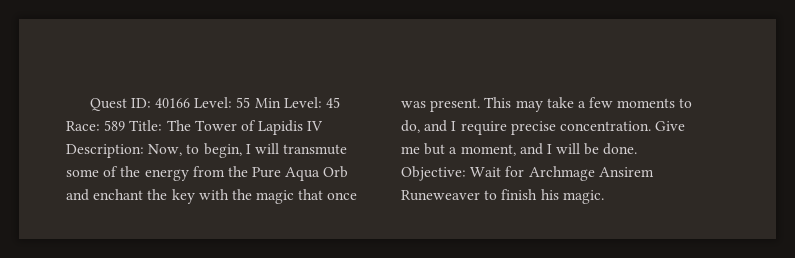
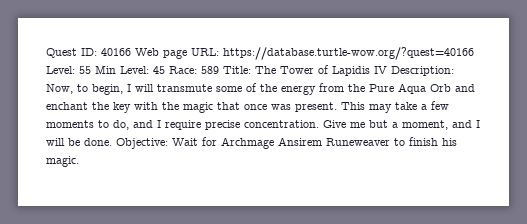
- Quest ID: 40166 Level: 55 Min Level: 45 Race: 589 Title: The Tower of Lapidis IV Description: Now, to begin, I will transmute some of the energy from the Pure Aqua Orb and enchant the key with the magic that once was present.
+ Quest ID: 40166 Web page URL: https://database.turtle-wow.org/?quest=40166 Level: 55 Min Level: 45 Race: 589 Title: The Tower of Lapidis IV Description: Now, to begin, I will transmute some of the energy from the Pure Aqua Orb and enchant the key with the magic that once was present.

